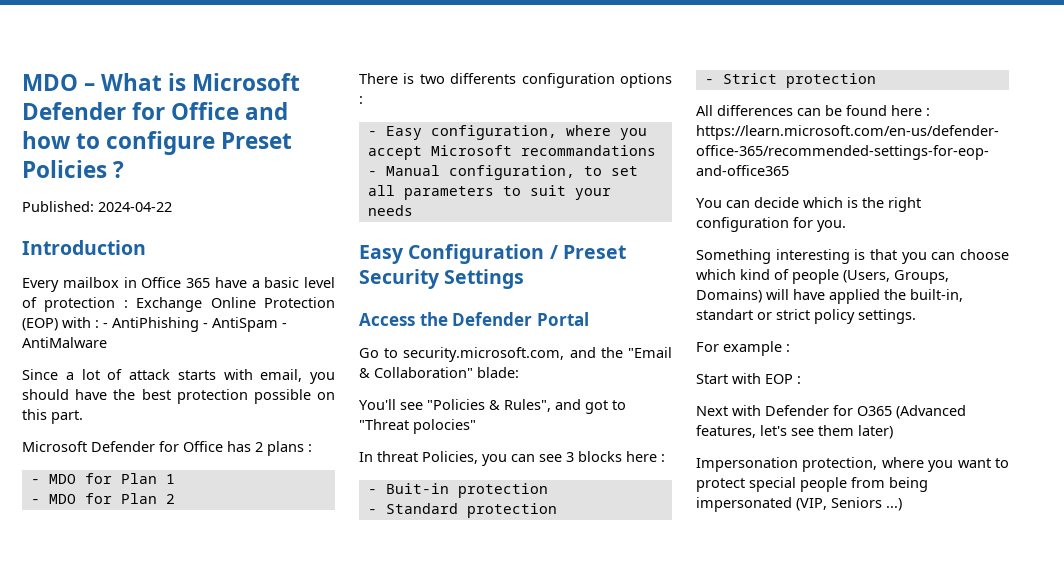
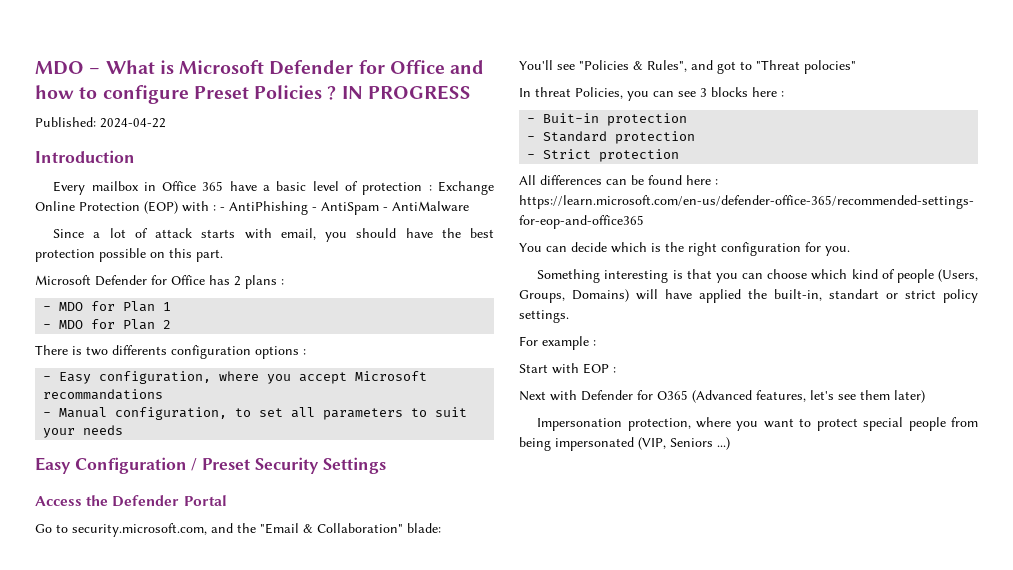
+ IN PROGRESS

